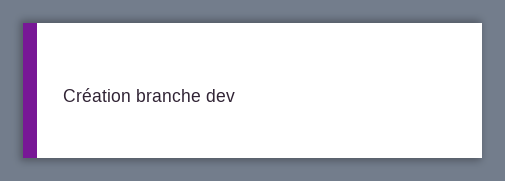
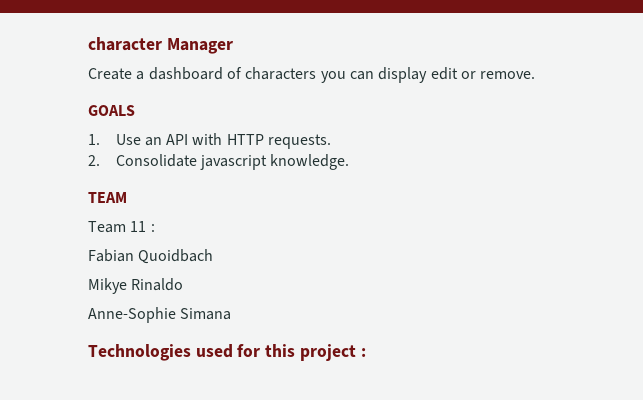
- Création branche dev
+ character Manager
+ Create a dashboard of characters you can display edit or remove.
+ GOALS
+ 1. Use an API with HTTP requests.
+ 2. Consolidate javascript knowledge.
+ TEAM
+ Team 11 :
+ Fabian Quoidbach
+ Mikye Rinaldo
+ Anne-Sophie Simana
+ Technologies used for this project :

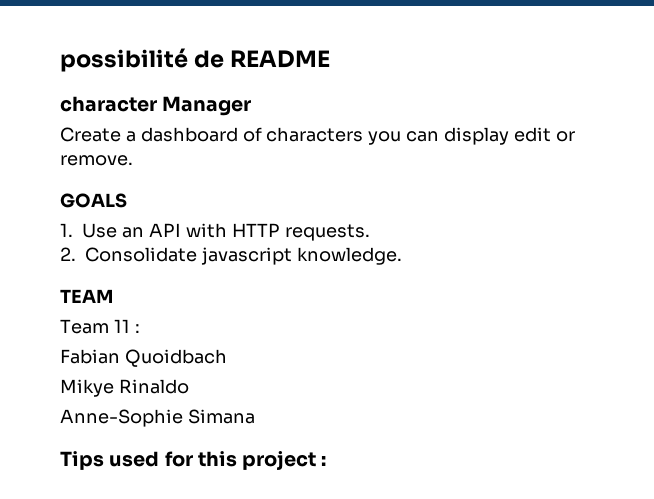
+ possibilité de README
- Technologies used for this project :
+ Tips used for this project :

